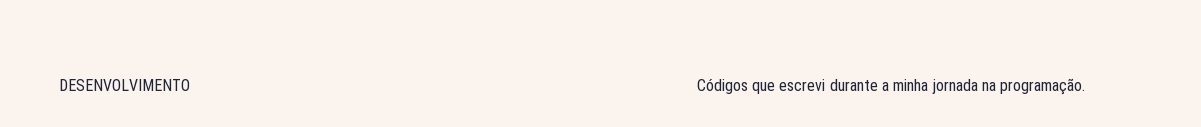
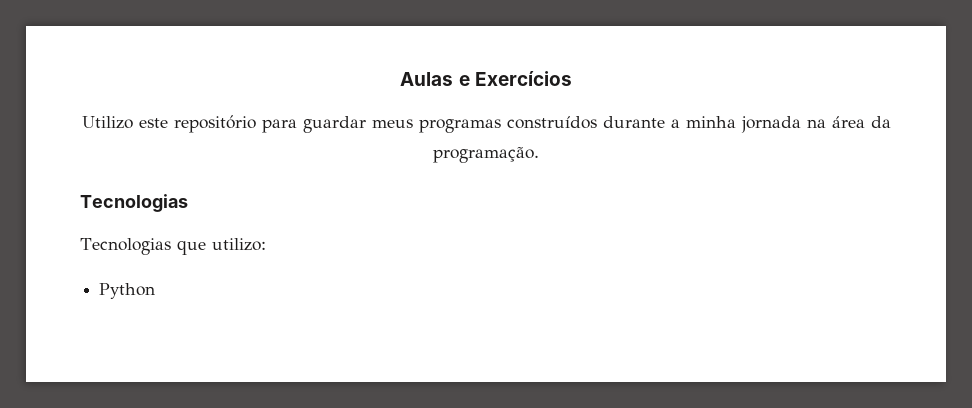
- DESENVOLVIMENTO
- Códigos que escrevi durante a minha jornada na programação.
+ Aulas e Exercícios
+ Utilizo este repositório para guardar meus programas construídos durante a minha jornada na área da programação.
+ Tecnologias
+ Tecnologias que utilizo:
+ Python

